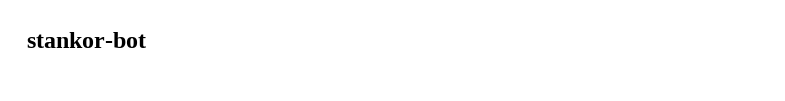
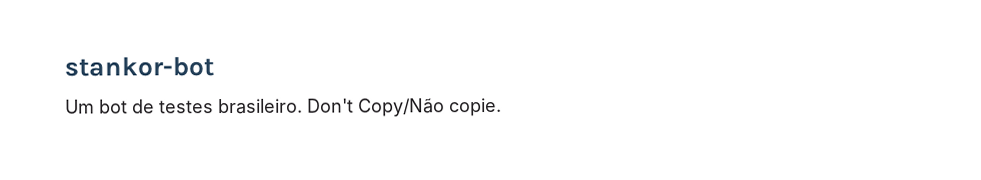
+ Um bot de testes brasileiro. Don't Copy/Não copie.

